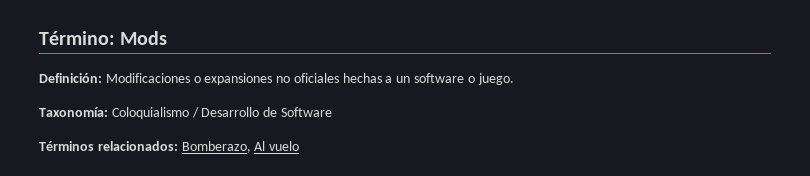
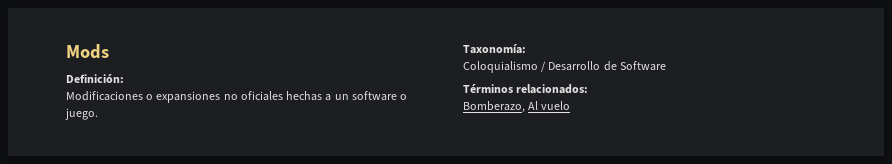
- Término: Mods
+ Mods
- Definición: Modificaciones o expansiones no oficiales hechas a un software o juego.
+ Definición:
+ Modificaciones o expansiones no oficiales hechas a un software o juego.
- Taxonomía: Coloquialismo / Desarrollo de Software
+ Taxonomía:
+ Coloquialismo / Desarrollo de Software
- Términos relacionados: Bomberazo, Al vuelo
+ Términos relacionados:
+ Bomberazo, Al vuelo

